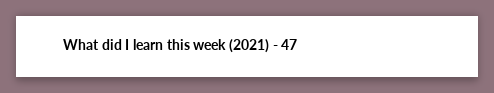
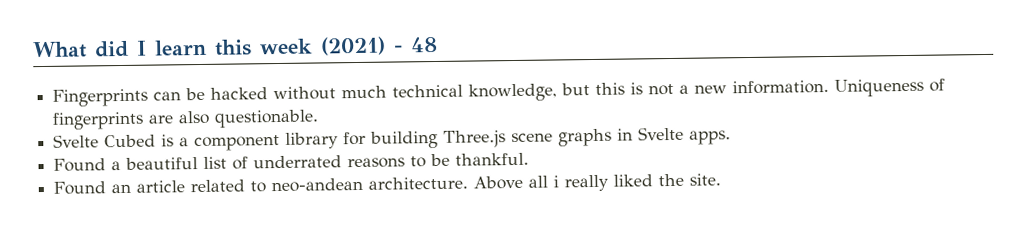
- What did I learn this week (2021) - 47
+ What did I learn this week (2021) - 48
+ Fingerprints can be hacked without much technical knowledge, but this is not a new information. Uniqueness of fingerprints are also questionable.
+ Svelte Cubed is a component library for building Three.js scene graphs in Svelte apps.
+ Found a beautiful list of underrated reasons to be thankful.
+ Found an article related to neo-andean architecture. Above all i really liked the site.

